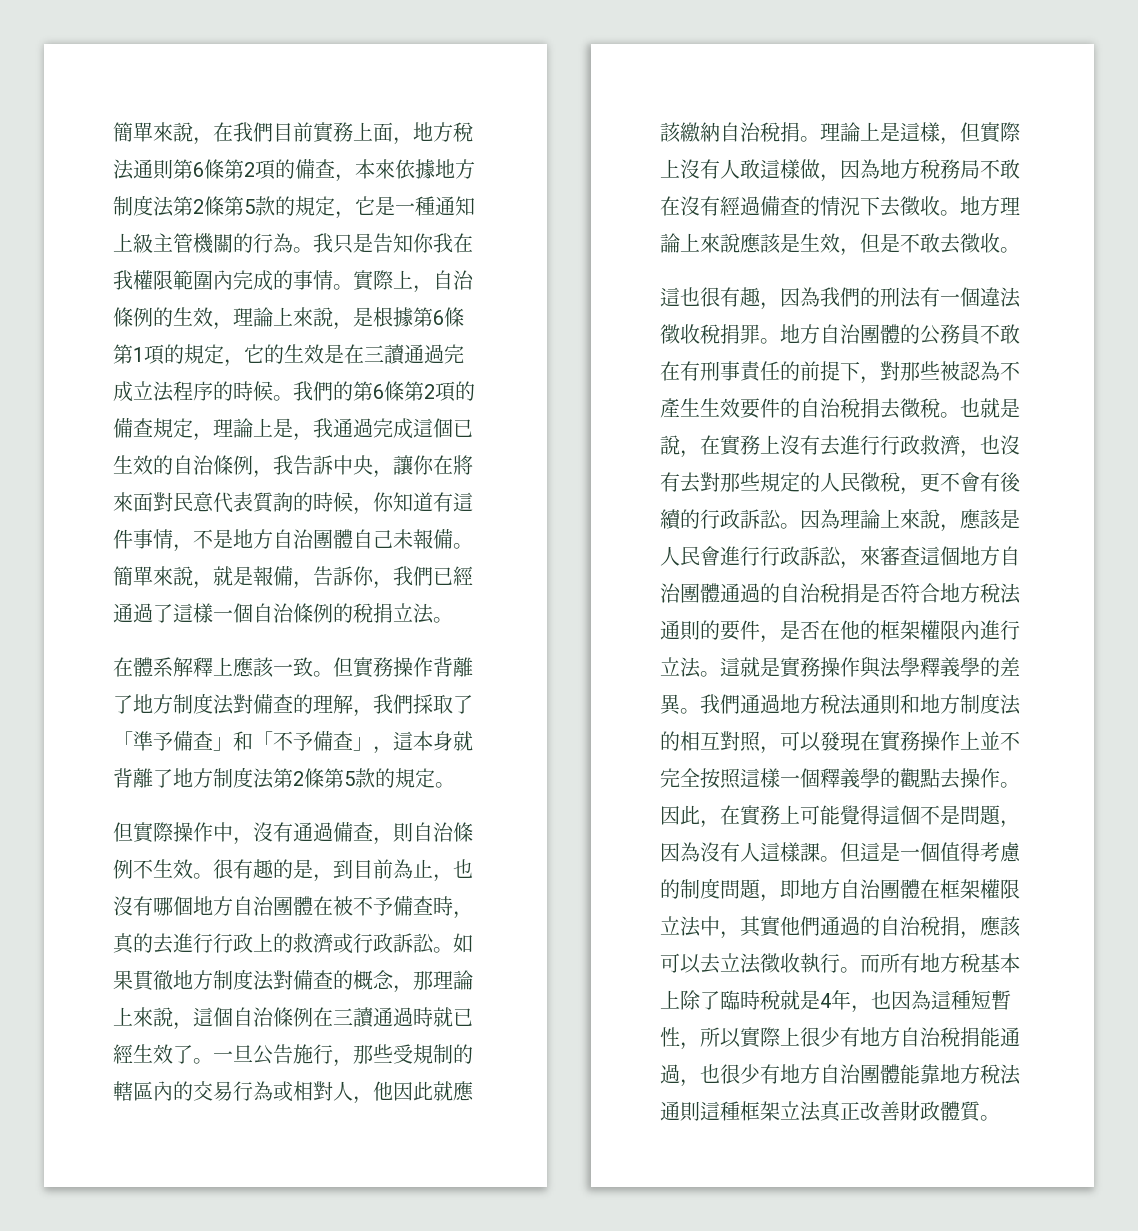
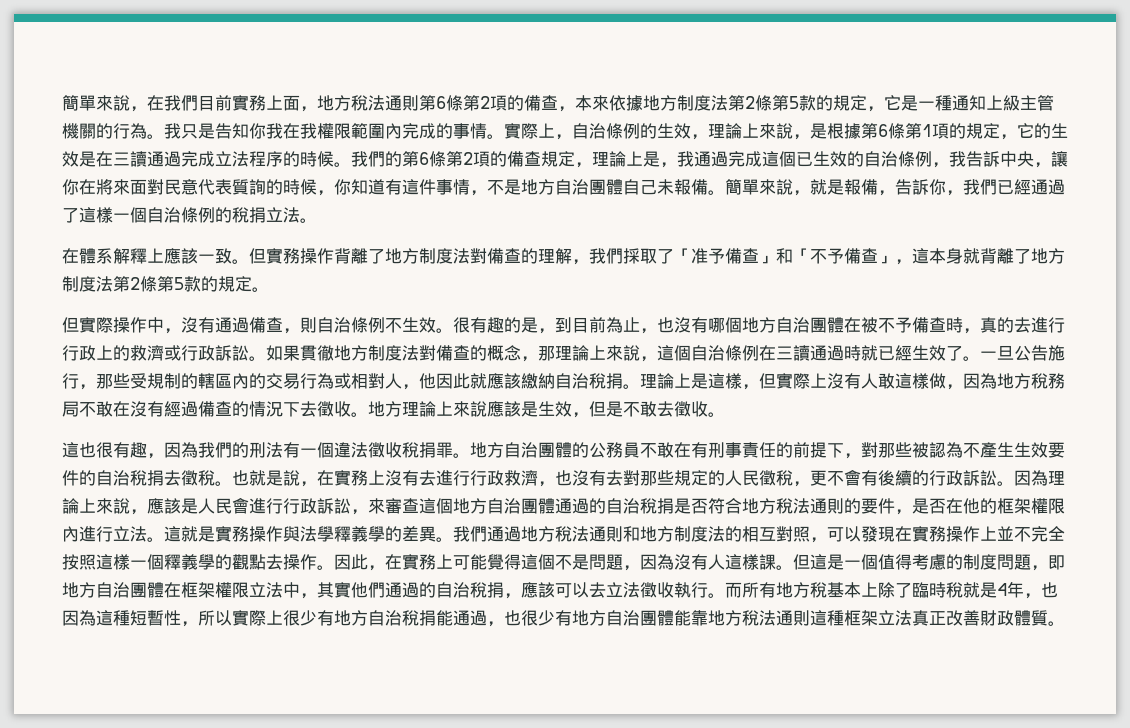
- 但實務操作背離了地方制度法對備查的理解，我們採取了「準予備查」和「不予備查」，這本身就背離了地方制度法第2條第5款的規定。
+ 但實務操作背離了地方制度法對備查的理解，我們採取了「准予備查」和「不予備查」，這本身就背離了地方制度法第2條第5款的規定。

